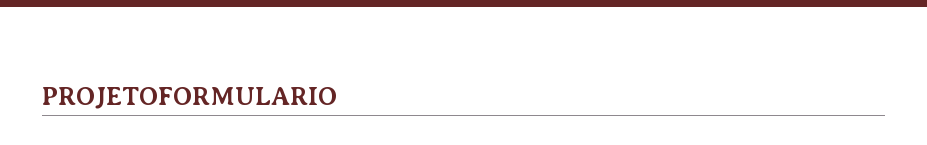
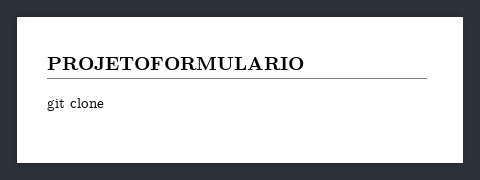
+ git clone

